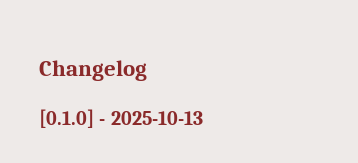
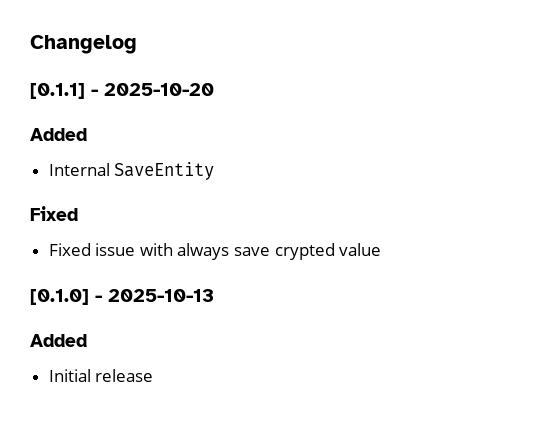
+ [0.1.1] - 2025-10-20
+ Added
+ Internal SaveEntity
+ Fixed
+ Fixed issue with always save crypted value
  [0.1.0] - 2025-10-13
+ Added
+ Initial release

